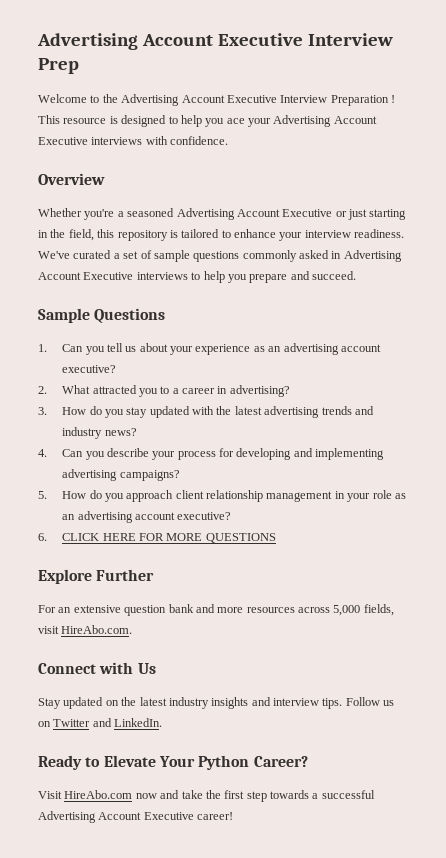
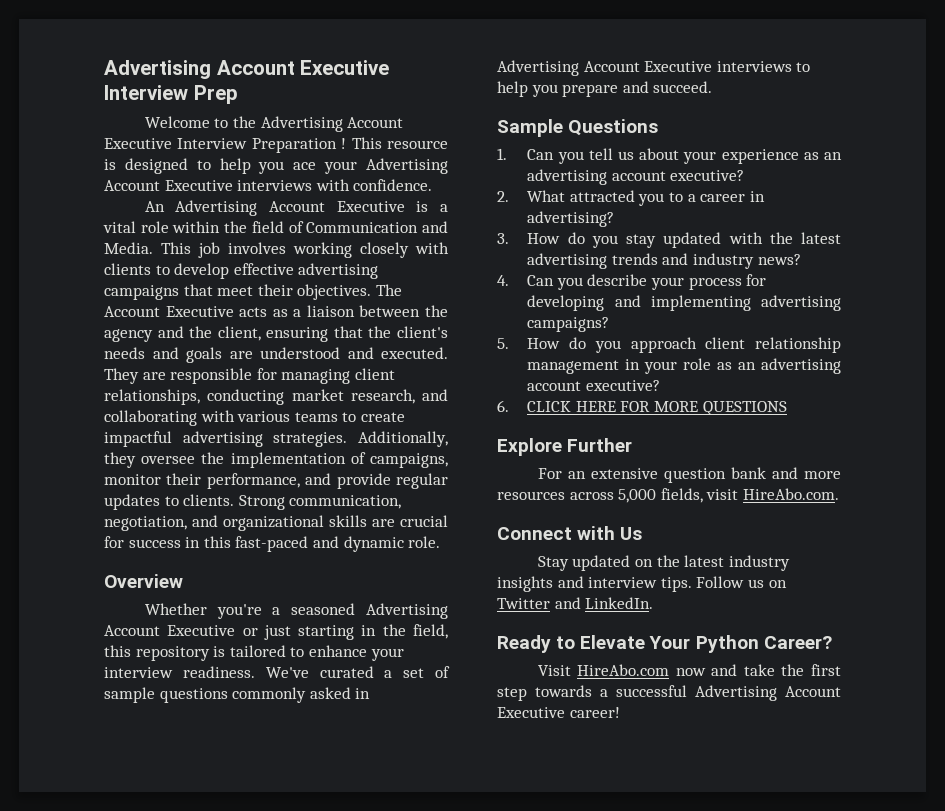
+ An Advertising Account Executive is a vital role within the field of Communication and Media. This job involves working closely with clients to develop effective advertising campaigns that meet their objectives. The Account Executive acts as a liaison between the agency and the client, ensuring that the client's needs and goals are understood and executed. They are responsible for managing client relationships, conducting market research, and collaborating with various teams to create impactful advertising strategies. Additionally, they oversee the implementation of campaigns, monitor their performance, and provide regular updates to clients. Strong communication, negotiation, and organizational skills are crucial for success in this fast-paced and dynamic role.

